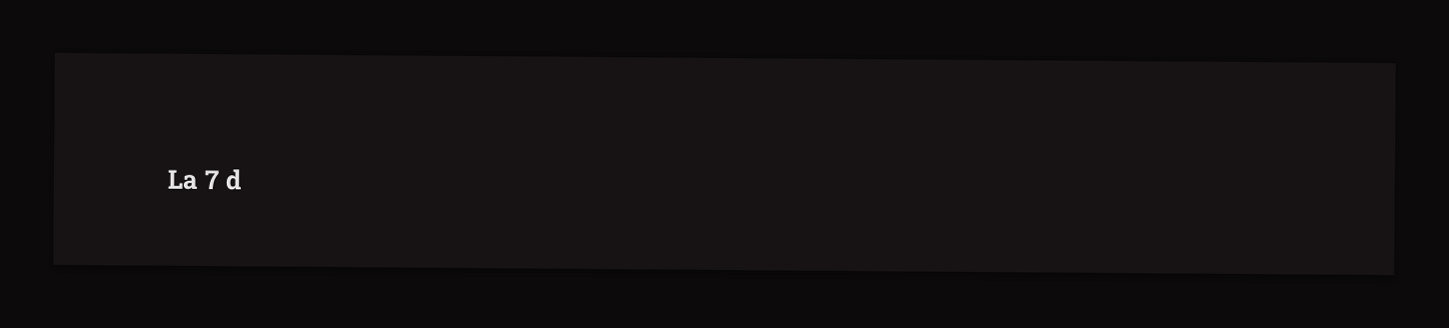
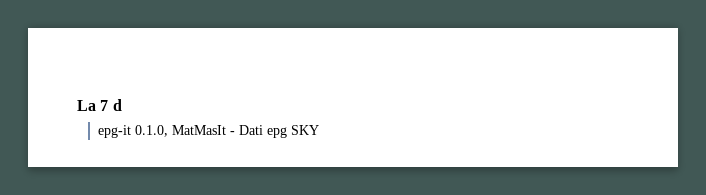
+ epg-it 0.1.0, MatMasIt - Dati epg SKY

